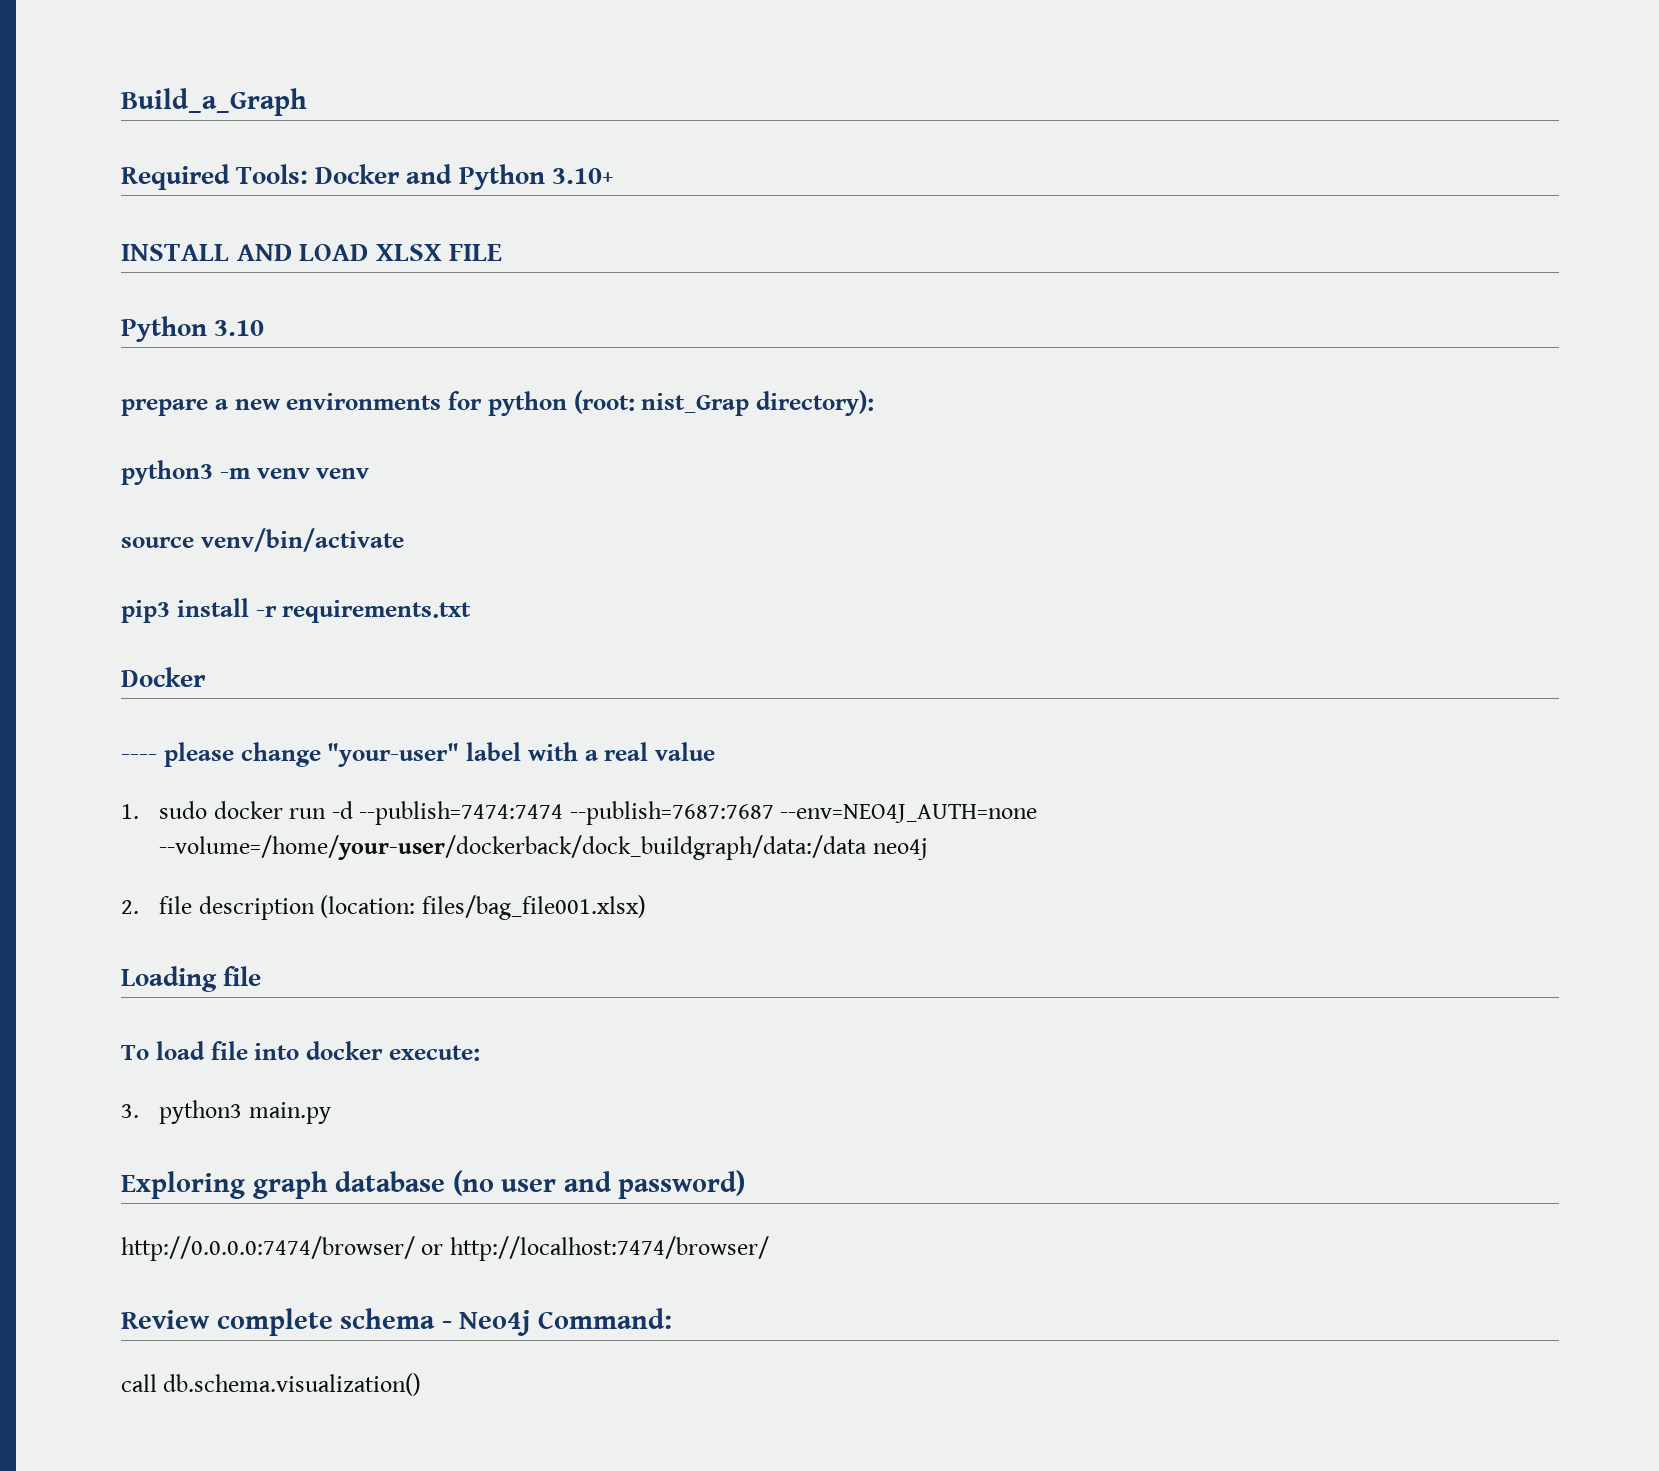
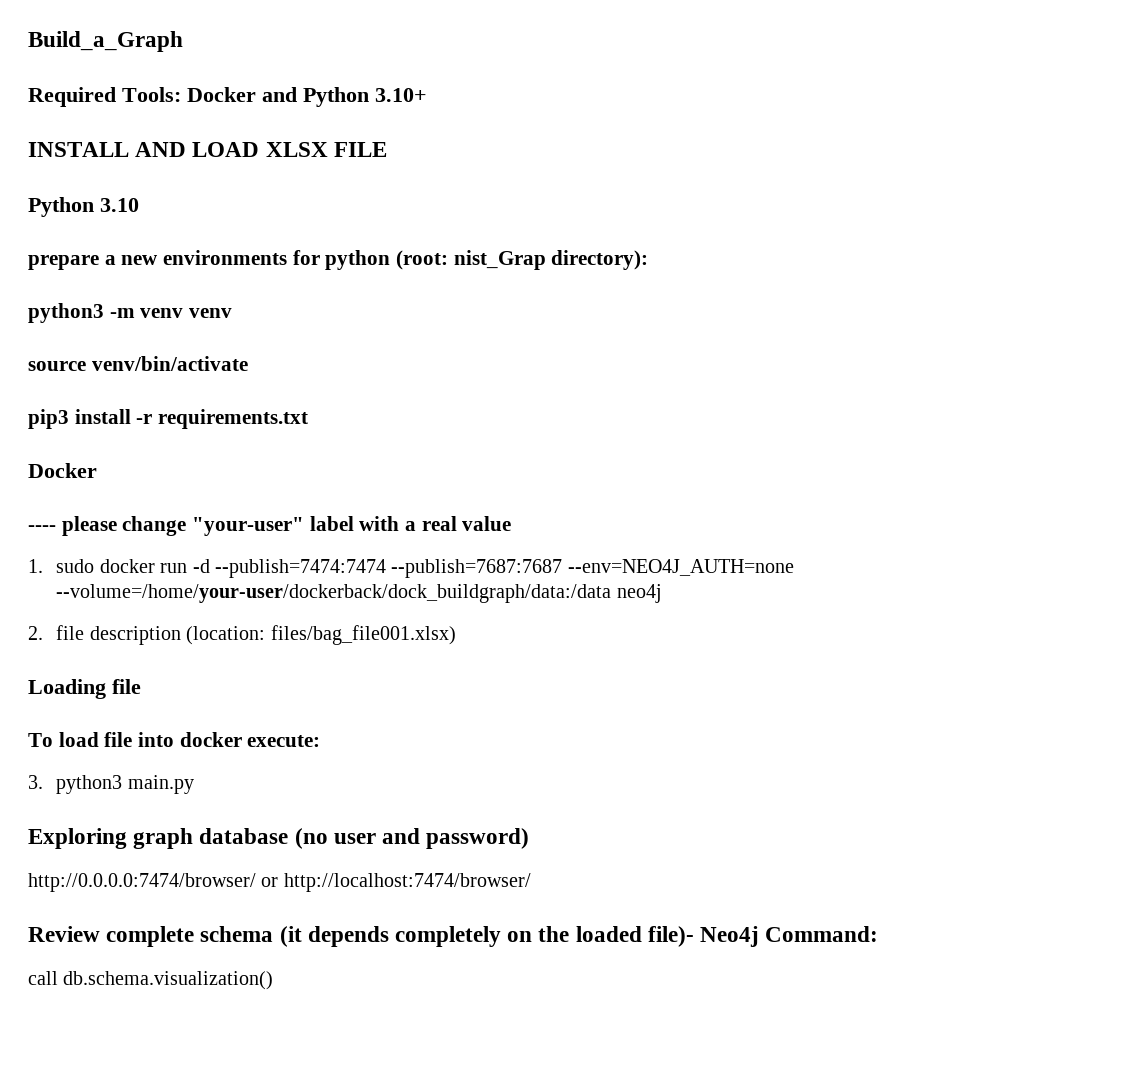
- Review complete schema - Neo4j Command:
+ Review complete schema (it depends completely on the loaded file)- Neo4j Command:

